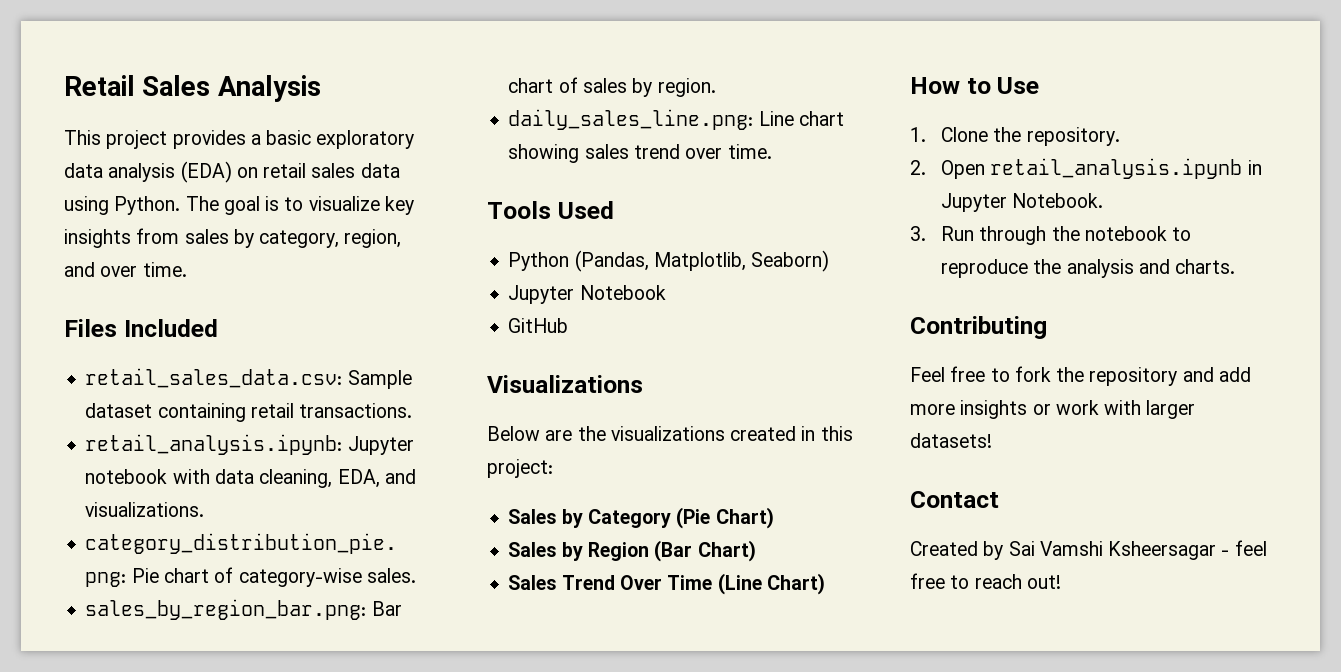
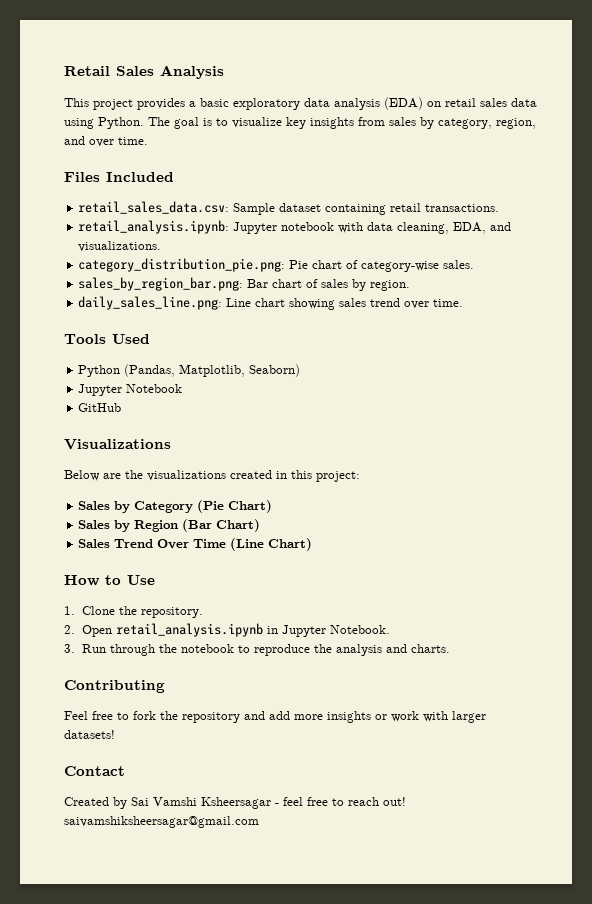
- Created by Sai Vamshi Ksheersagar - feel free to reach out!
+ Created by Sai Vamshi Ksheersagar - feel free to reach out! saivamshiksheersagar@gmail.com

